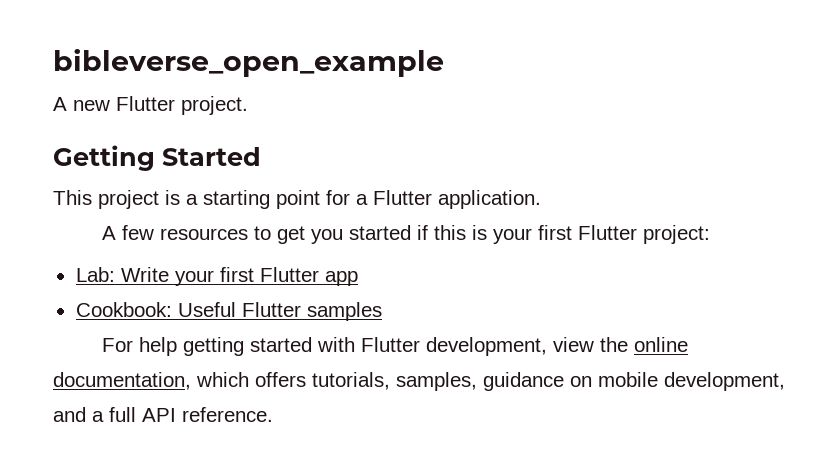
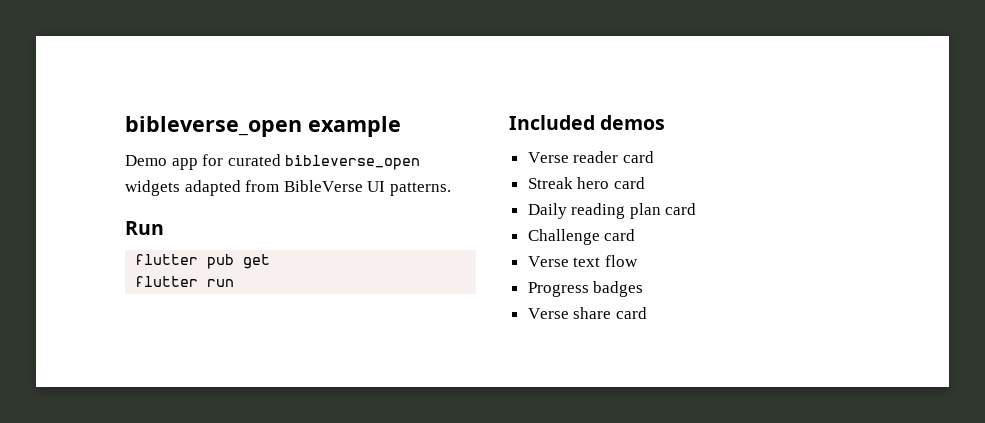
- bibleverse_open_example
- A new Flutter project.
- Getting Started
- This project is a starting point for a Flutter application.
- A few resources to get you started if this is your first Flutter project:
- Lab: Write your first Flutter app
- Cookbook: Useful Flutter samples
- For help getting started with Flutter development, view the online documentation, which offers tutorials, samples, guidance on mobile development, and a full API reference.
+ bibleverse_open example
+ Demo app for curated bibleverse_open widgets adapted from BibleVerse UI patterns.
+ Run
+ flutter pub get
+ flutter run
+ Included demos
+ Verse reader card
+ Streak hero card
+ Daily reading plan card
+ Challenge card
+ Verse text flow
+ Progress badges
+ Verse share card

